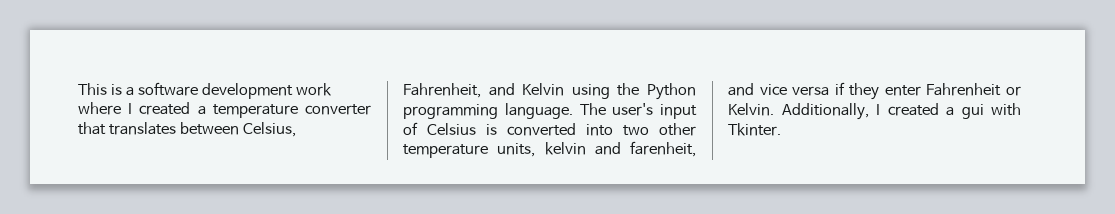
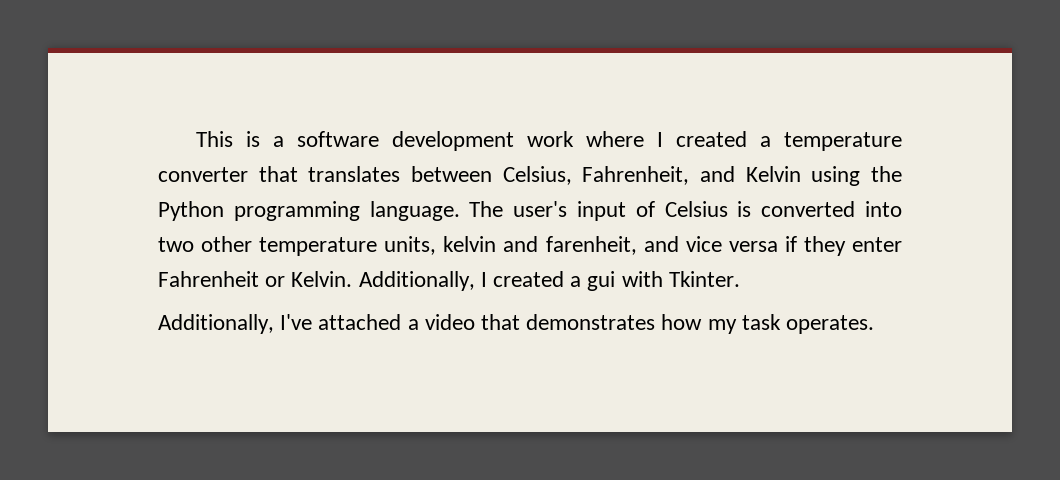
+ Additionally, I've attached a video that demonstrates how my task operates.

